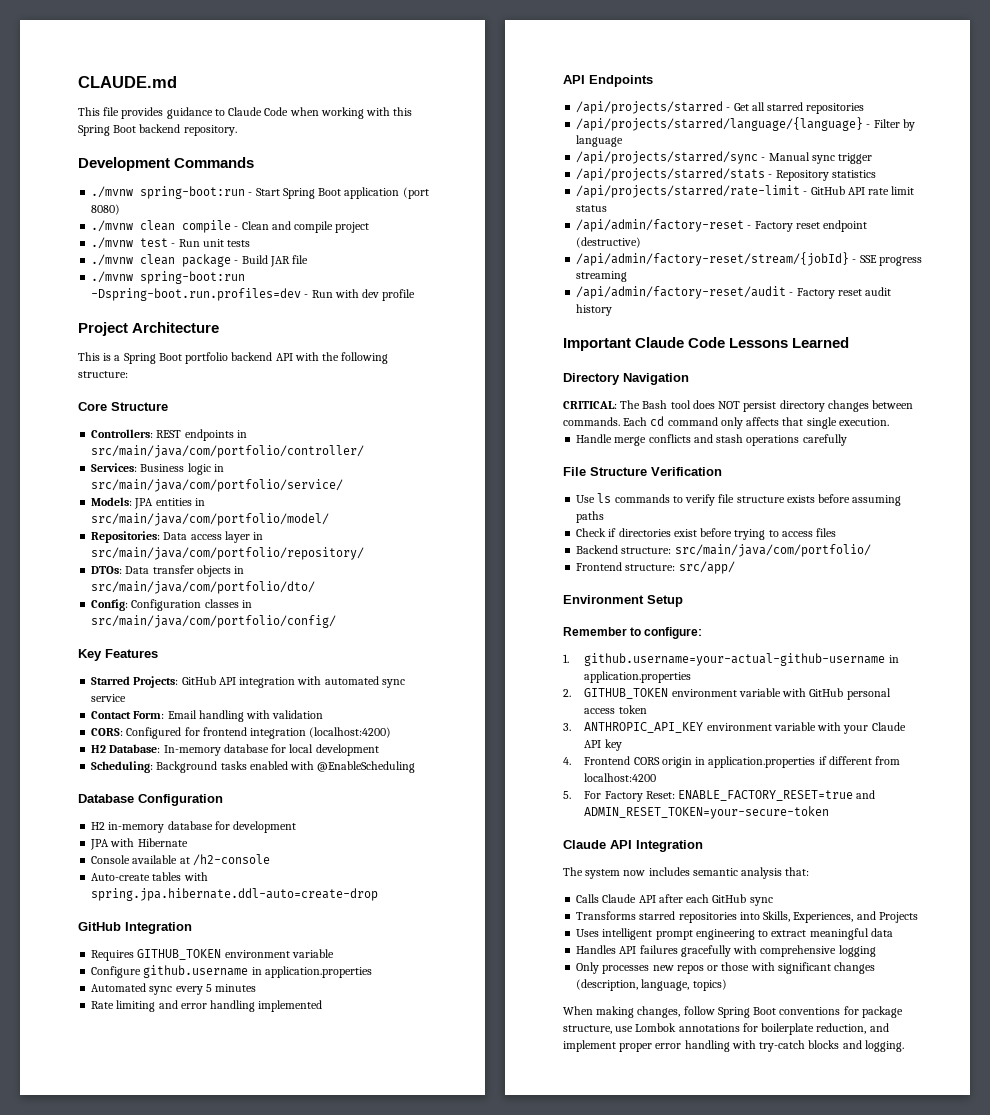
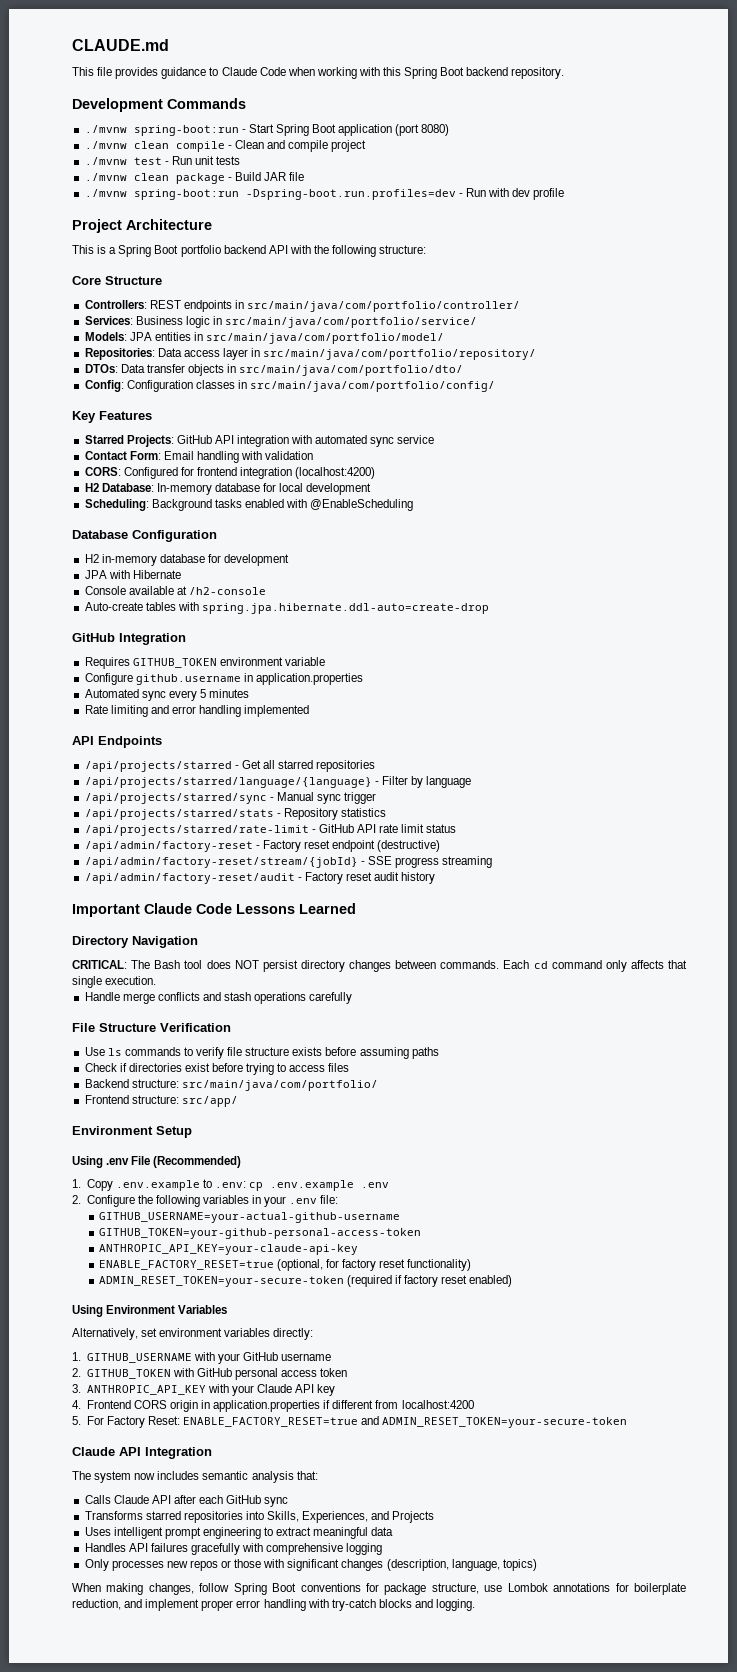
- Remember to configure:
- 1. github.username=your-actual-github-username in application.properties
+ Using .env File (Recommended)
+ 1. Copy .env.example to .env: cp .env.example .env
+ 2. Configure the following variables in your .env file:
+ GITHUB_USERNAME=your-actual-github-username
+ GITHUB_TOKEN=your-github-personal-access-token
+ ANTHROPIC_API_KEY=your-claude-api-key
+ ENABLE_FACTORY_RESET=true (optional, for factory reset functionality)
+ ADMIN_RESET_TOKEN=your-secure-token (required if factory reset enabled)
+ Using Environment Variables
+ Alternatively, set environment variables directly:
+ 1. GITHUB_USERNAME with your GitHub username
- 2. GITHUB_TOKEN environment variable with GitHub personal access token
+ 2. GITHUB_TOKEN with GitHub personal access token
- 3. ANTHROPIC_API_KEY environment variable with your Claude API key
+ 3. ANTHROPIC_API_KEY with your Claude API key

